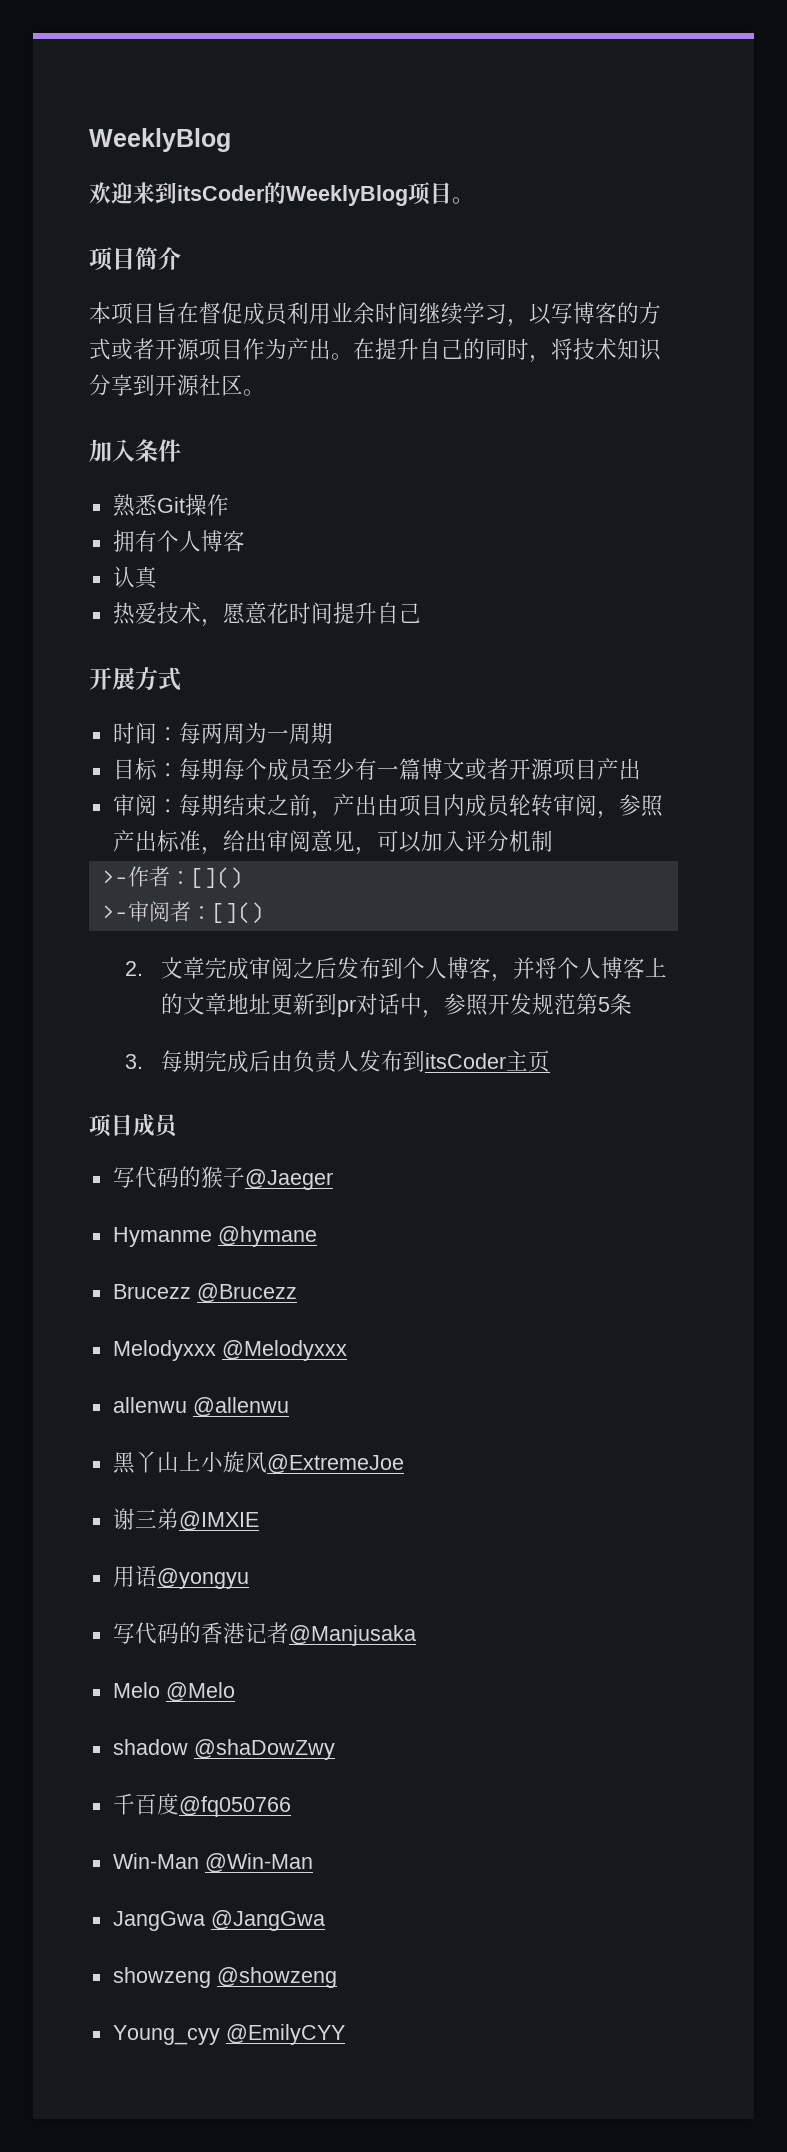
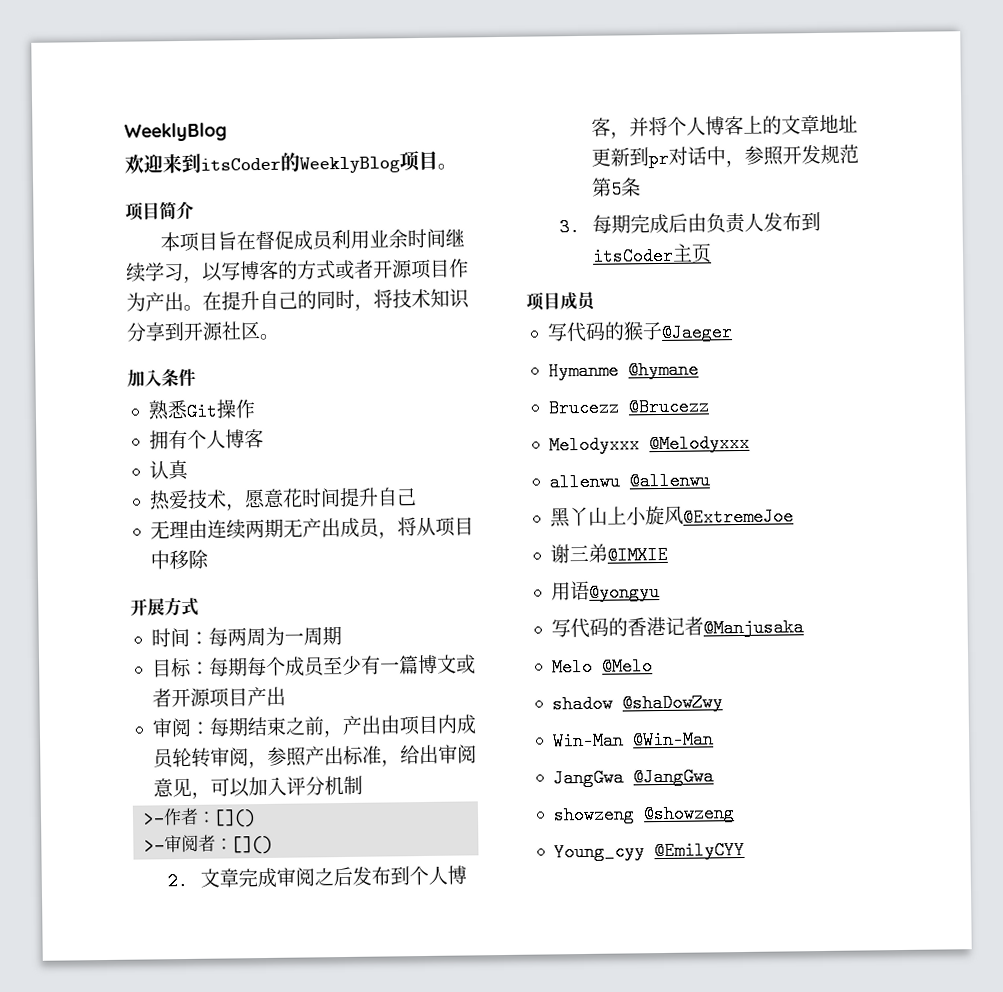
+ 无理由连续两期无产出成员，将从项目中移除
- 千百度@fq050766

